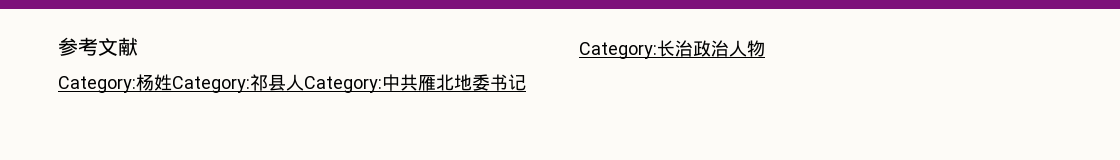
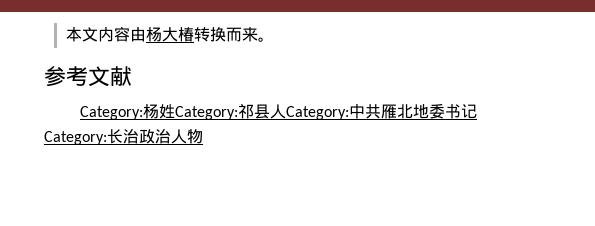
+ 本文内容由杨大椿转换而来。

